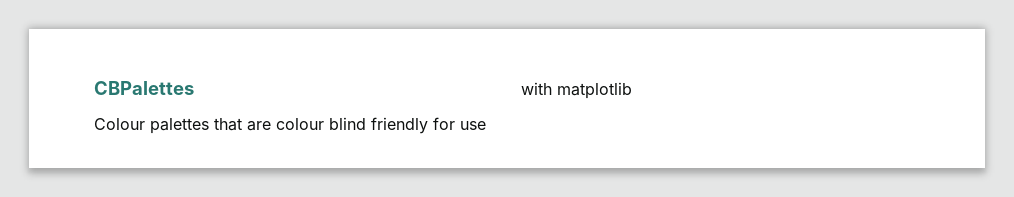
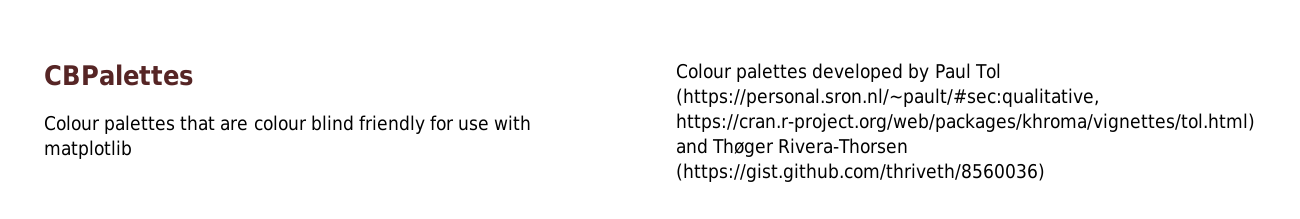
+ Colour palettes developed by Paul Tol (https://personal.sron.nl/~pault/#sec:qualitative, https://cran.r-project.org/web/packages/khroma/vignettes/tol.html) and Thøger Rivera-Thorsen (https://gist.github.com/thriveth/8560036)

